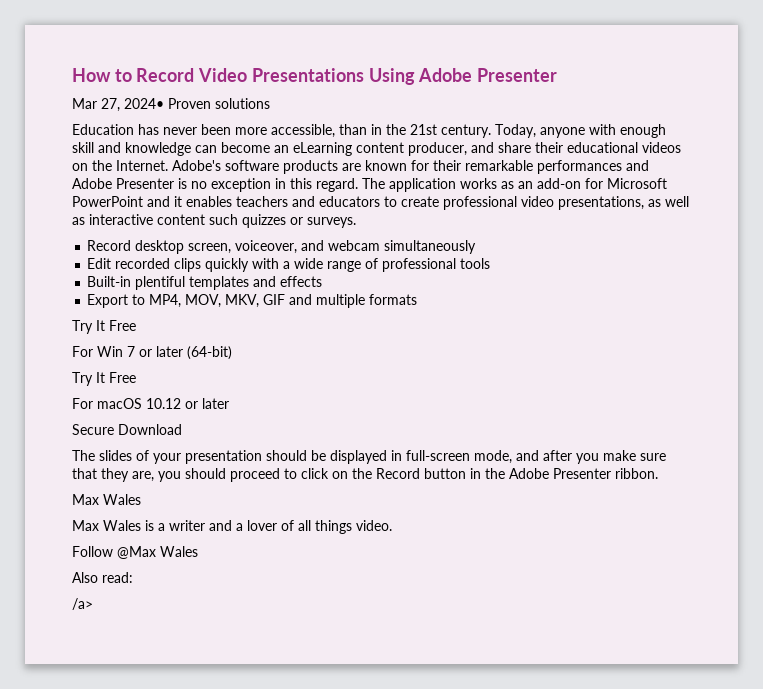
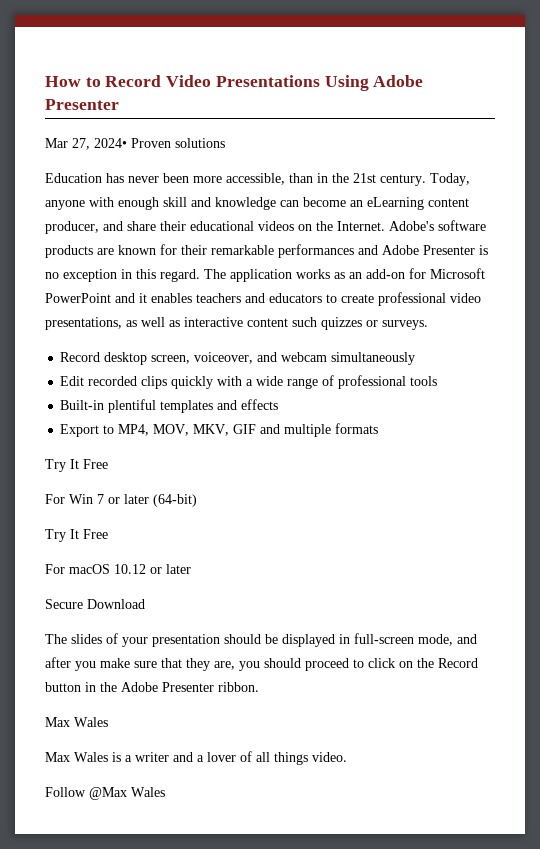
- Also read:
- /a>

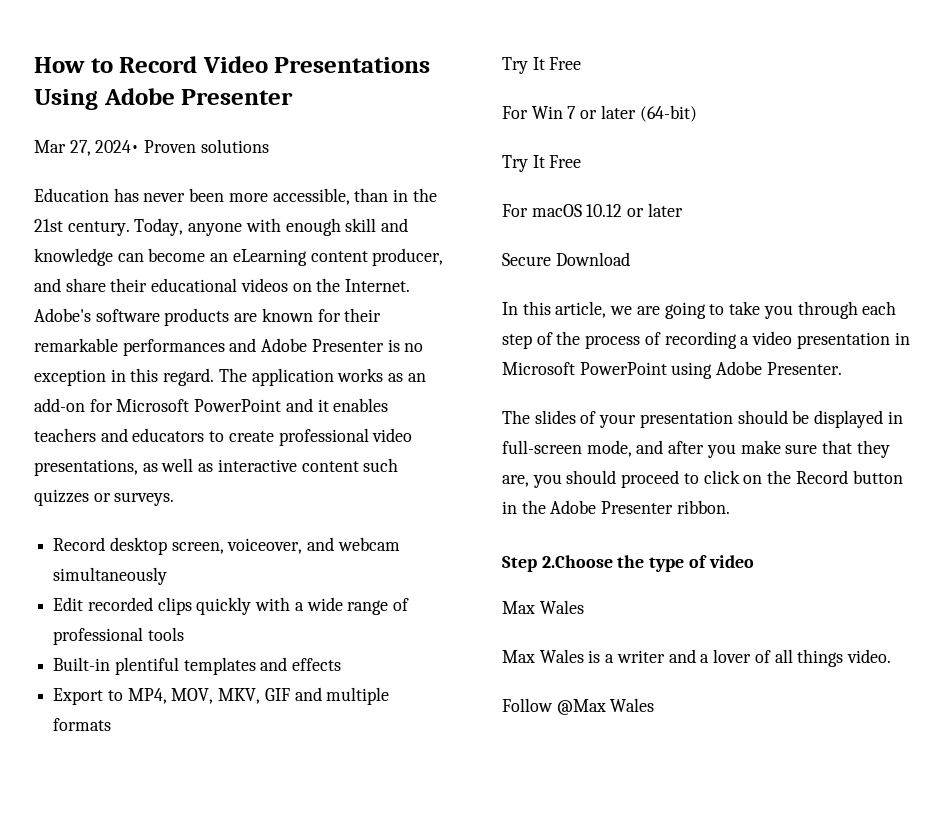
+ In this article, we are going to take you through each step of the process of recording a video presentation in Microsoft PowerPoint using Adobe Presenter.
+ Step 2.Choose the type of video

